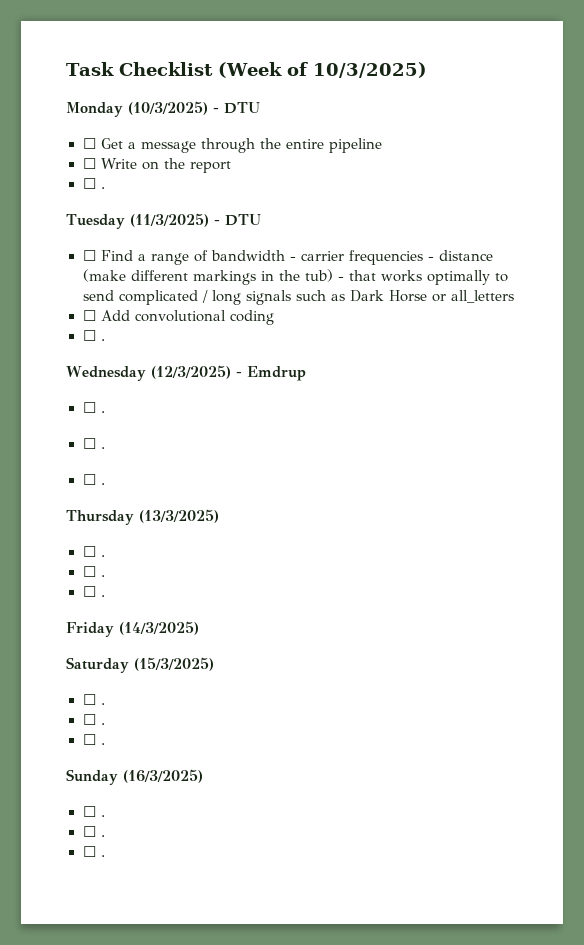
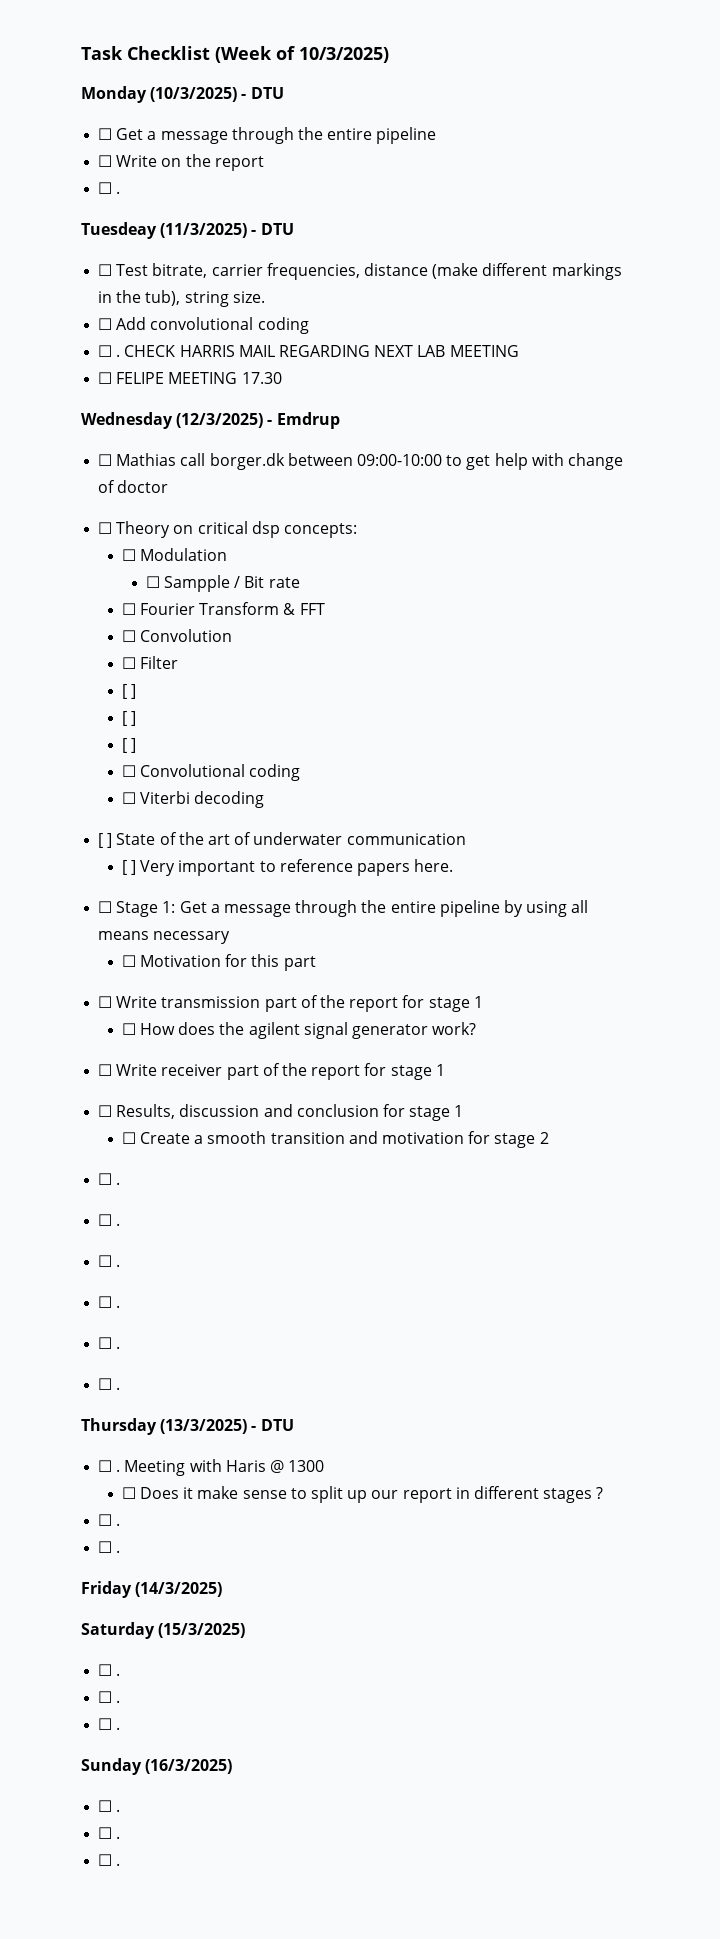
- Tuesday (11/3/2025) - DTU
+ Tuesdeay (11/3/2025) - DTU
- ☐ Find a range of bandwidth - carrier frequencies - distance (make different markings in the tub) - that works optimally to send complicated / long signals such as Dark Horse or all_letters
+ ☐ Test bitrate, carrier frequencies, distance (make different markings in the tub), string size.
  ☐ Add convolutional coding
+ ☐ . CHECK HARRIS MAIL REGARDING NEXT LAB MEETING
+ ☐ FELIPE MEETING 17.30
+ Wednesday (12/3/2025) - Emdrup
+ ☐ Mathias call borger.dk between 09:00-10:00 to get help with change of doctor
+ ☐ Theory on critical dsp concepts:
+ ☐ Modulation
+ ☐ Sampple / Bit rate
+ ☐ Fourier Transform & FFT
+ ☐ Convolution
+ ☐ Filter
+ [ ]
+ [ ]
+ [ ]
+ ☐ Convolutional coding
+ ☐ Viterbi decoding
+ [ ] State of the art of underwater communication
+ [ ] Very important to reference papers here.
+ ☐ Stage 1: Get a message through the entire pipeline by using all means necessary
+ ☐ Motivation for this part
+ ☐ Write transmission part of the report for stage 1
+ ☐ How does the agilent signal generator work?
+ ☐ Write receiver part of the report for stage 1
+ ☐ Results, discussion and conclusion for stage 1
+ ☐ Create a smooth transition and motivation for stage 2
  ☐ .
- Wednesday (12/3/2025) - Emdrup
+ ☐ .
+ ☐ .
- Thursday (13/3/2025)
- ☐ .
+ Thursday (13/3/2025) - DTU
+ ☐ . Meeting with Haris @ 1300
+ ☐ Does it make sense to split up our report in different stages ?

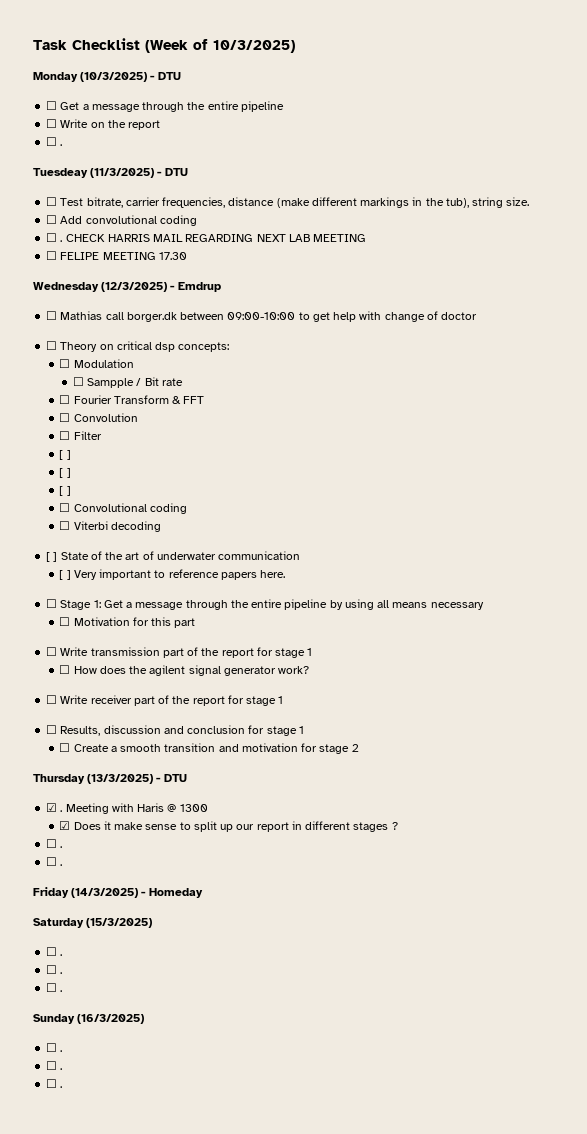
  ☐ Create a smooth transition and motivation for stage 2
- ☐ .
- ☐ .
- ☐ .
- ☐ .
- ☐ .
- ☐ .
  Thursday (13/3/2025) - DTU
- ☐ .
+ ☑ .
- ☐ Does it make sense to split up our report in different stages ?
+ ☑ Does it make sense to split up our report in different stages ?
- Friday (14/3/2025)
+ Friday (14/3/2025) - Homeday

